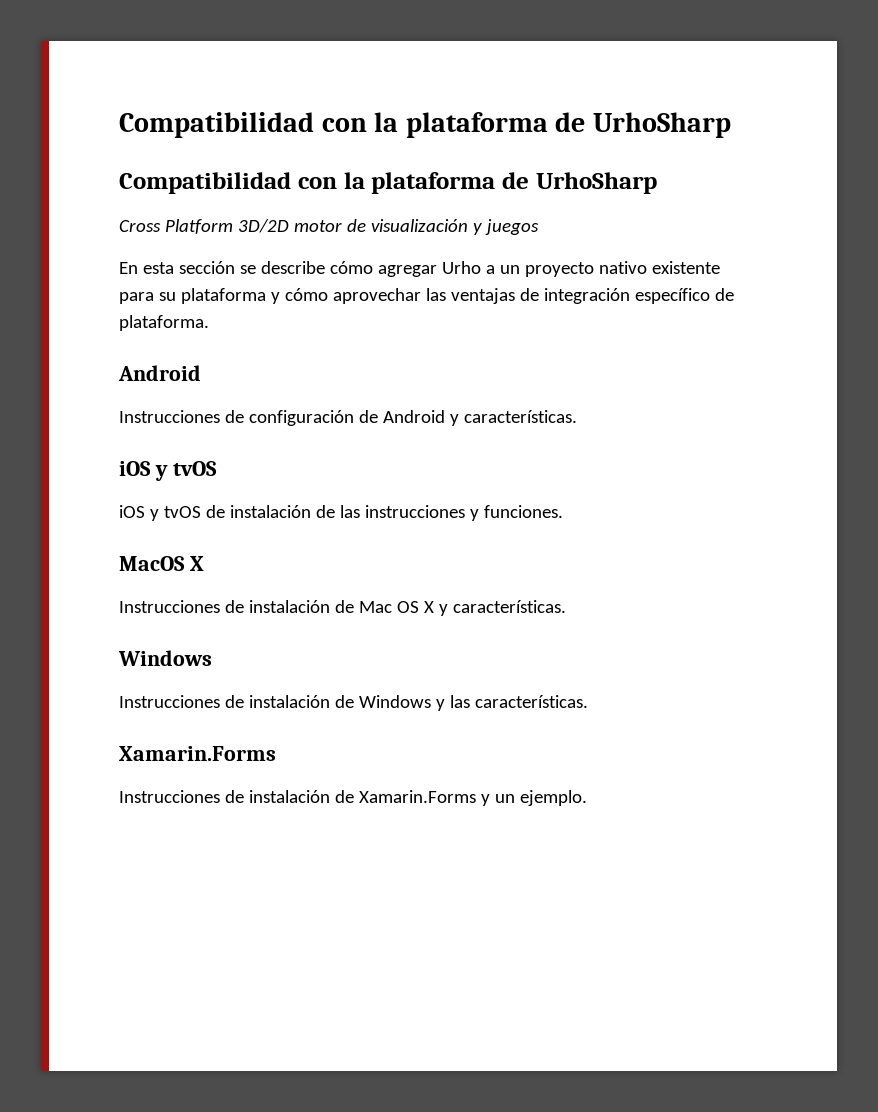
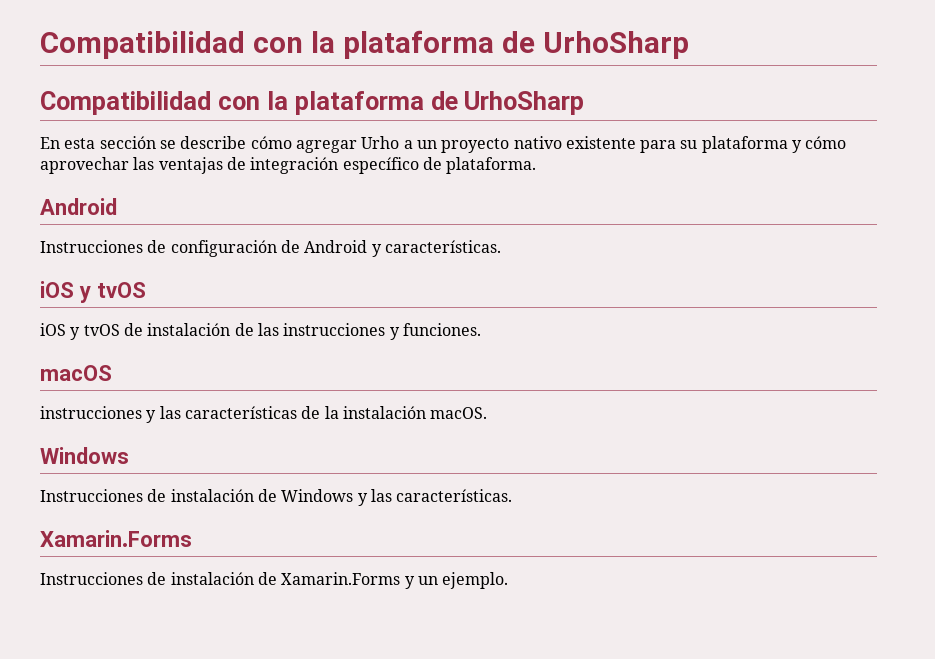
- Cross Platform 3D/2D motor de visualización y juegos
- MacOS X
- Instrucciones de instalación de Mac OS X y características.
+ macOS
+ instrucciones y las características de la instalación macOS.

